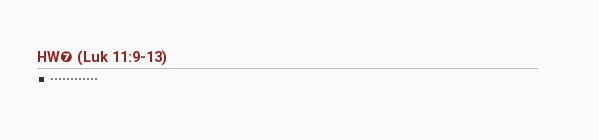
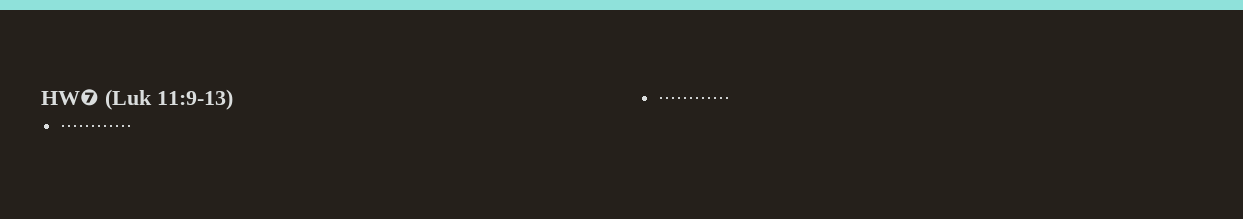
  HW❼ (Luk 11:9-13)
+ ⋯⋯⋯⋯

